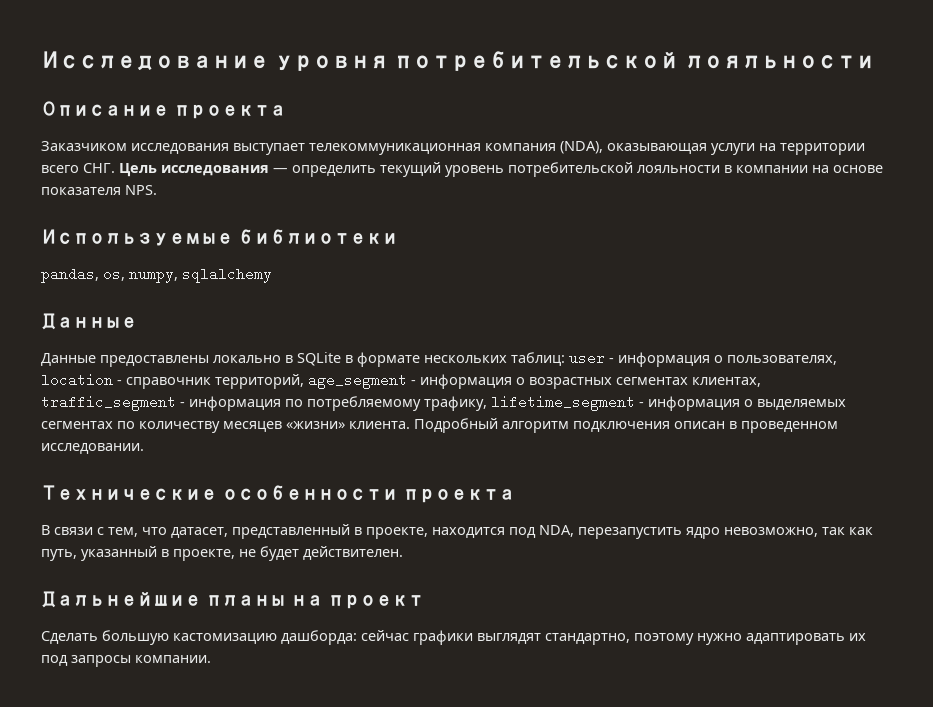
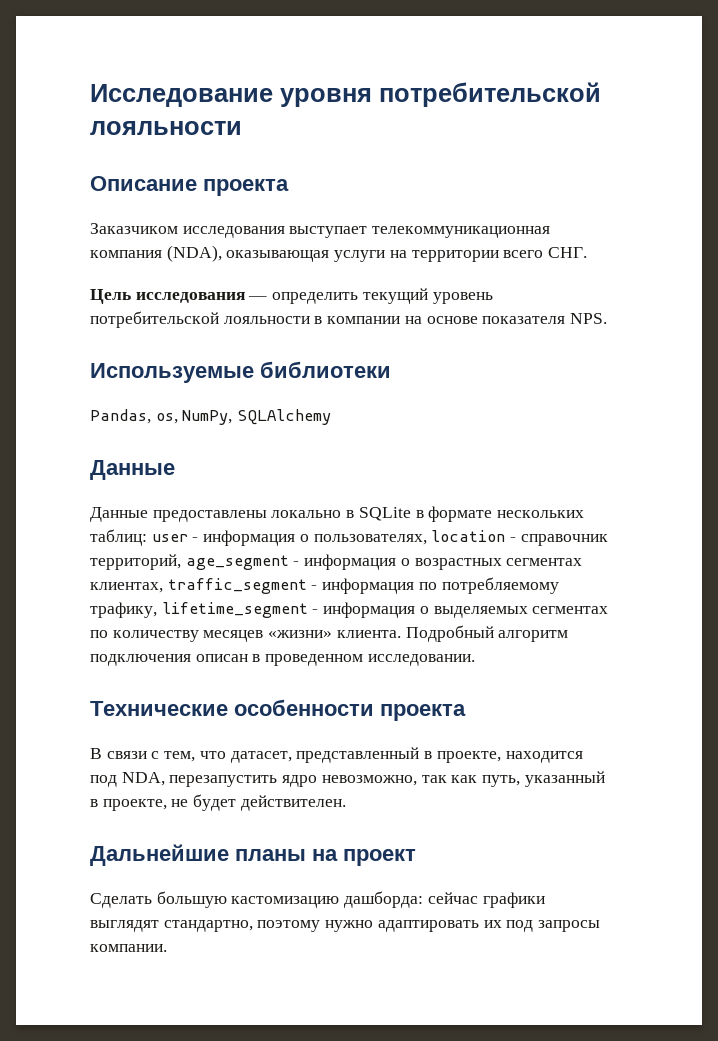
- Заказчиком исследования выступает телекоммуникационная компания (NDA), оказывающая услуги на территории всего СНГ. Цель исследования — определить текущий уровень потребительской лояльности в компании на основе показателя NPS.
+ Заказчиком исследования выступает телекоммуникационная компания (NDA), оказывающая услуги на территории всего СНГ.
+ Цель исследования — определить текущий уровень потребительской лояльности в компании на основе показателя NPS.
- pandas, os, numpy, sqlalchemy
+ Pandas, os, NumPy, SQLAlchemy

